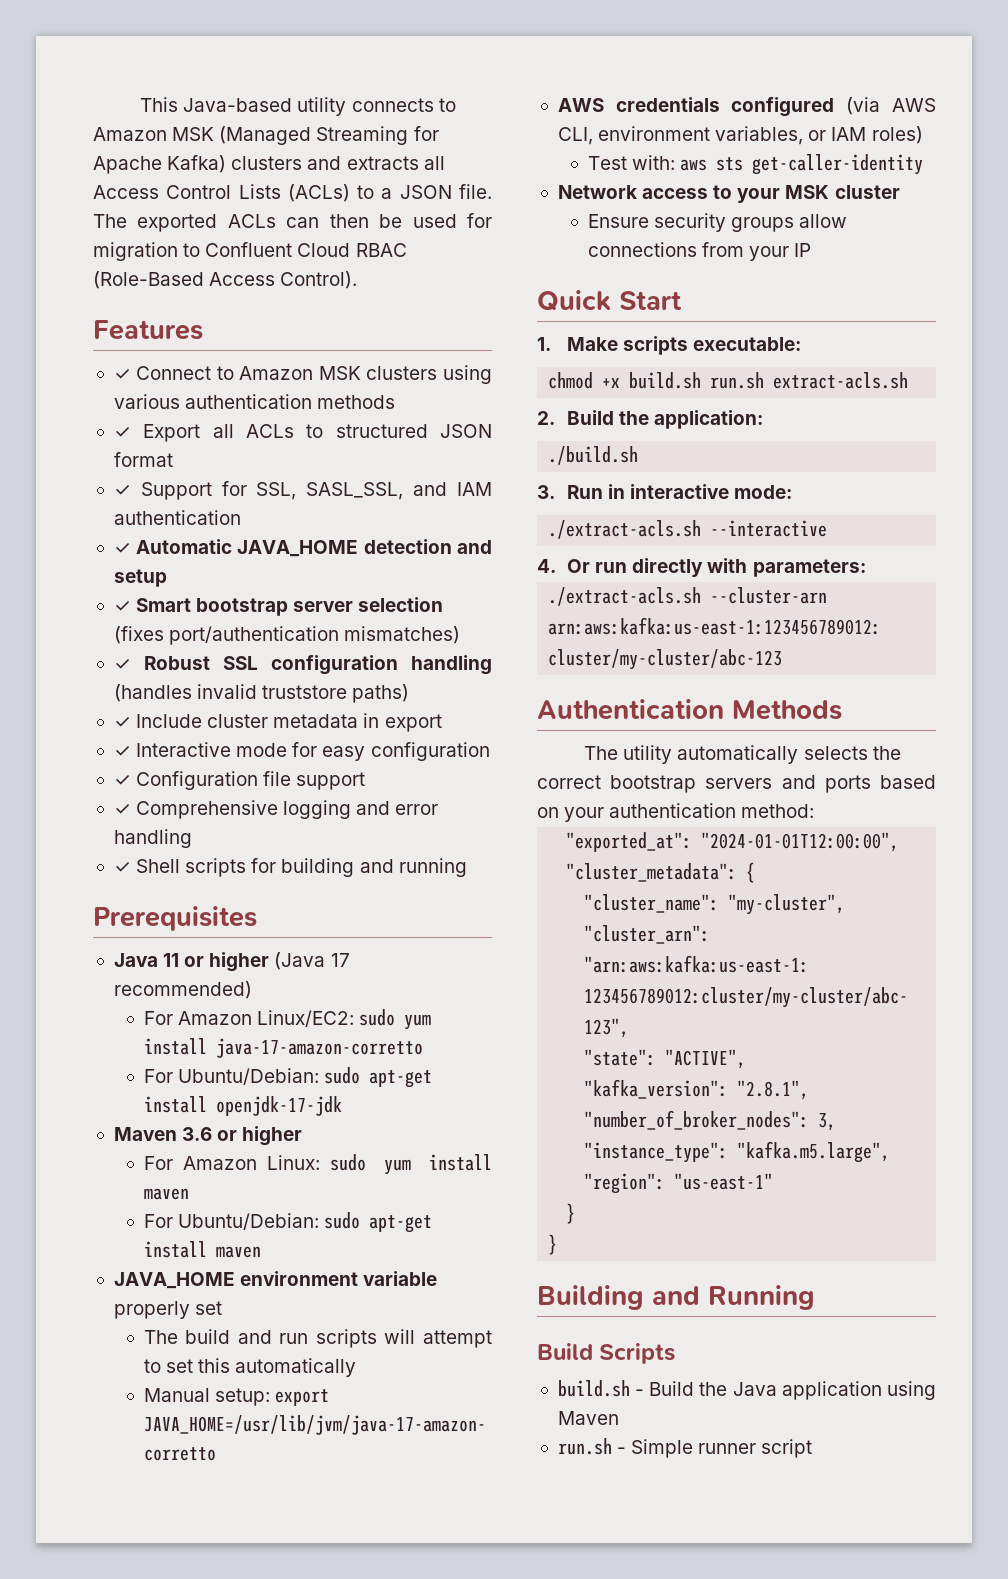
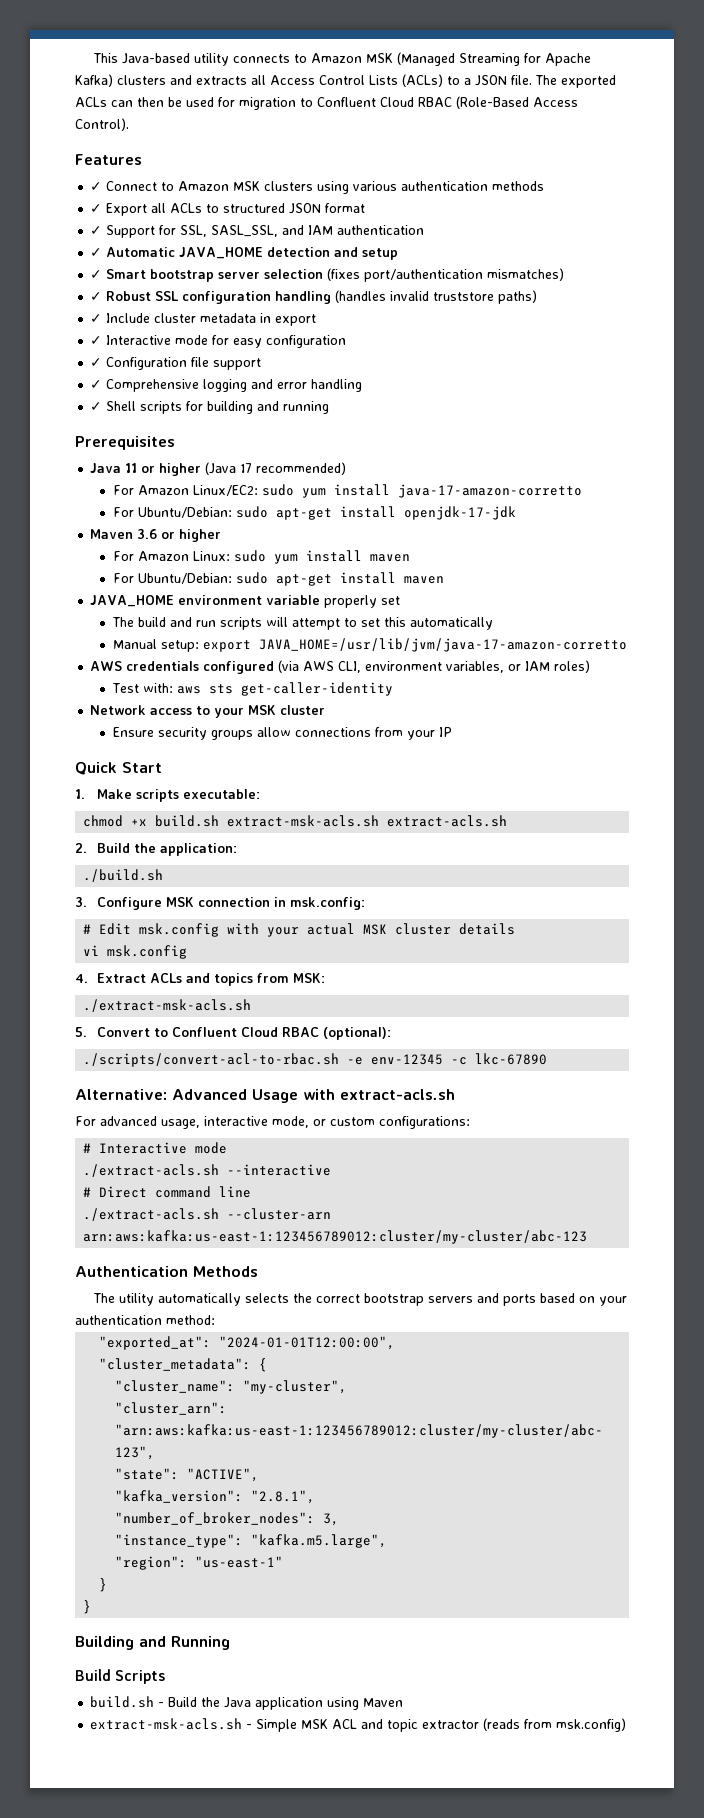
- chmod +x build.sh run.sh extract-acls.sh
+ chmod +x build.sh extract-msk-acls.sh extract-acls.sh
- 3. Run in interactive mode:
+ 3. Configure MSK connection in msk.config:
+ # Edit msk.config with your actual MSK cluster details
+ vi msk.config
+ 4. Extract ACLs and topics from MSK:
+ ./extract-msk-acls.sh
+ 5. Convert to Confluent Cloud RBAC (optional):
+ ./scripts/convert-acl-to-rbac.sh -e env-12345 -c lkc-67890
+ Alternative: Advanced Usage with extract-acls.sh
+ For advanced usage, interactive mode, or custom configurations:
+ # Interactive mode
  ./extract-acls.sh --interactive
- 4. Or run directly with parameters:
+ # Direct command line
- run.sh - Simple runner script
+ extract-msk-acls.sh - Simple MSK ACL and topic extractor (reads from msk.config)

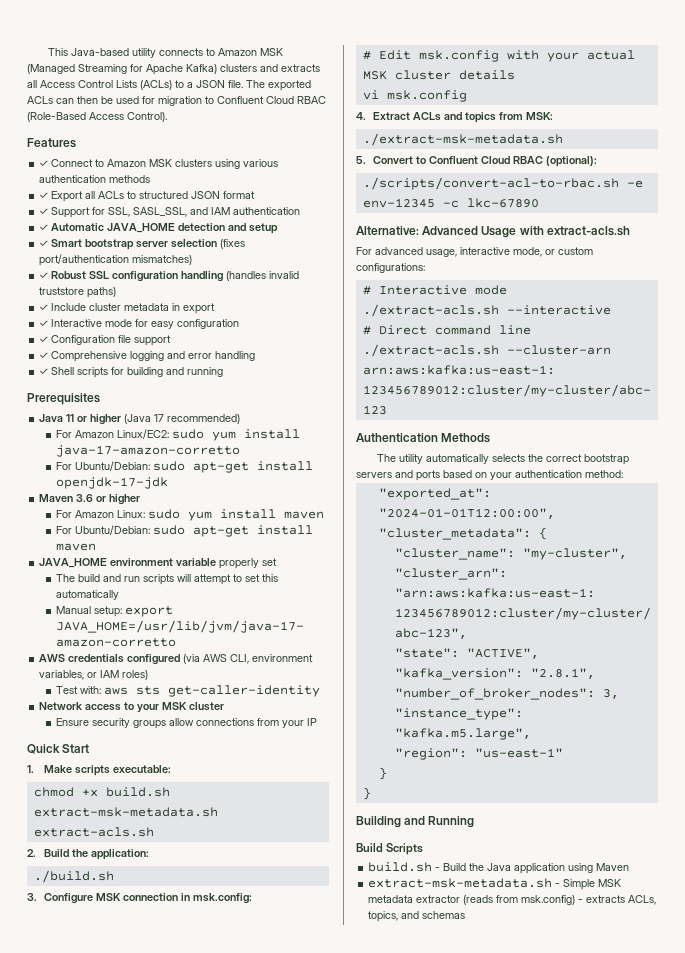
- chmod +x build.sh extract-msk-acls.sh extract-acls.sh
+ chmod +x build.sh extract-msk-metadata.sh extract-acls.sh
- ./extract-msk-acls.sh
+ ./extract-msk-metadata.sh
- extract-msk-acls.sh - Simple MSK ACL and topic extractor (reads from msk.config)
+ extract-msk-metadata.sh - Simple MSK metadata extractor (reads from msk.config) - extracts ACLs, topics, and schemas

